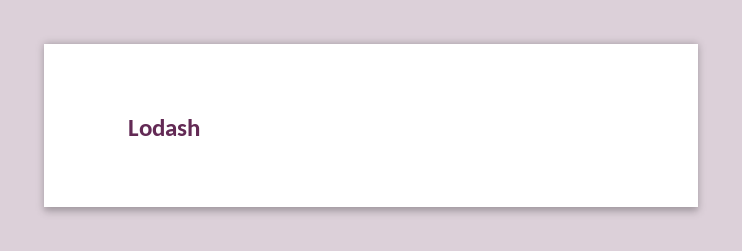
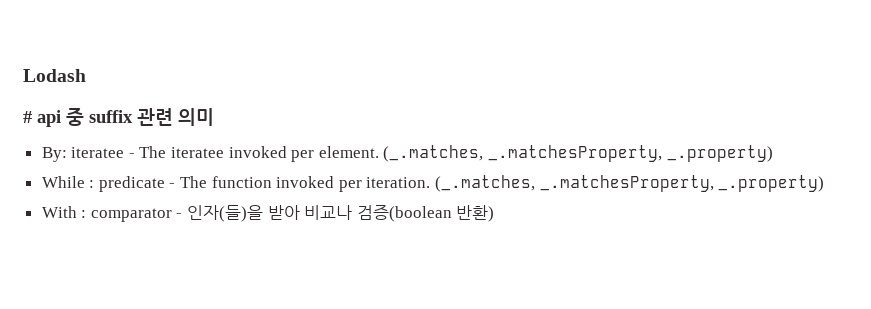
+ # api 중 suffix 관련 의미
+ By: iteratee - The iteratee invoked per element. (_.matches, _.matchesProperty, _.property)
+ While : predicate - The function invoked per iteration. (_.matches, _.matchesProperty, _.property)
+ With : comparator - 인자(들)을 받아 비교나 검증(boolean 반환)

